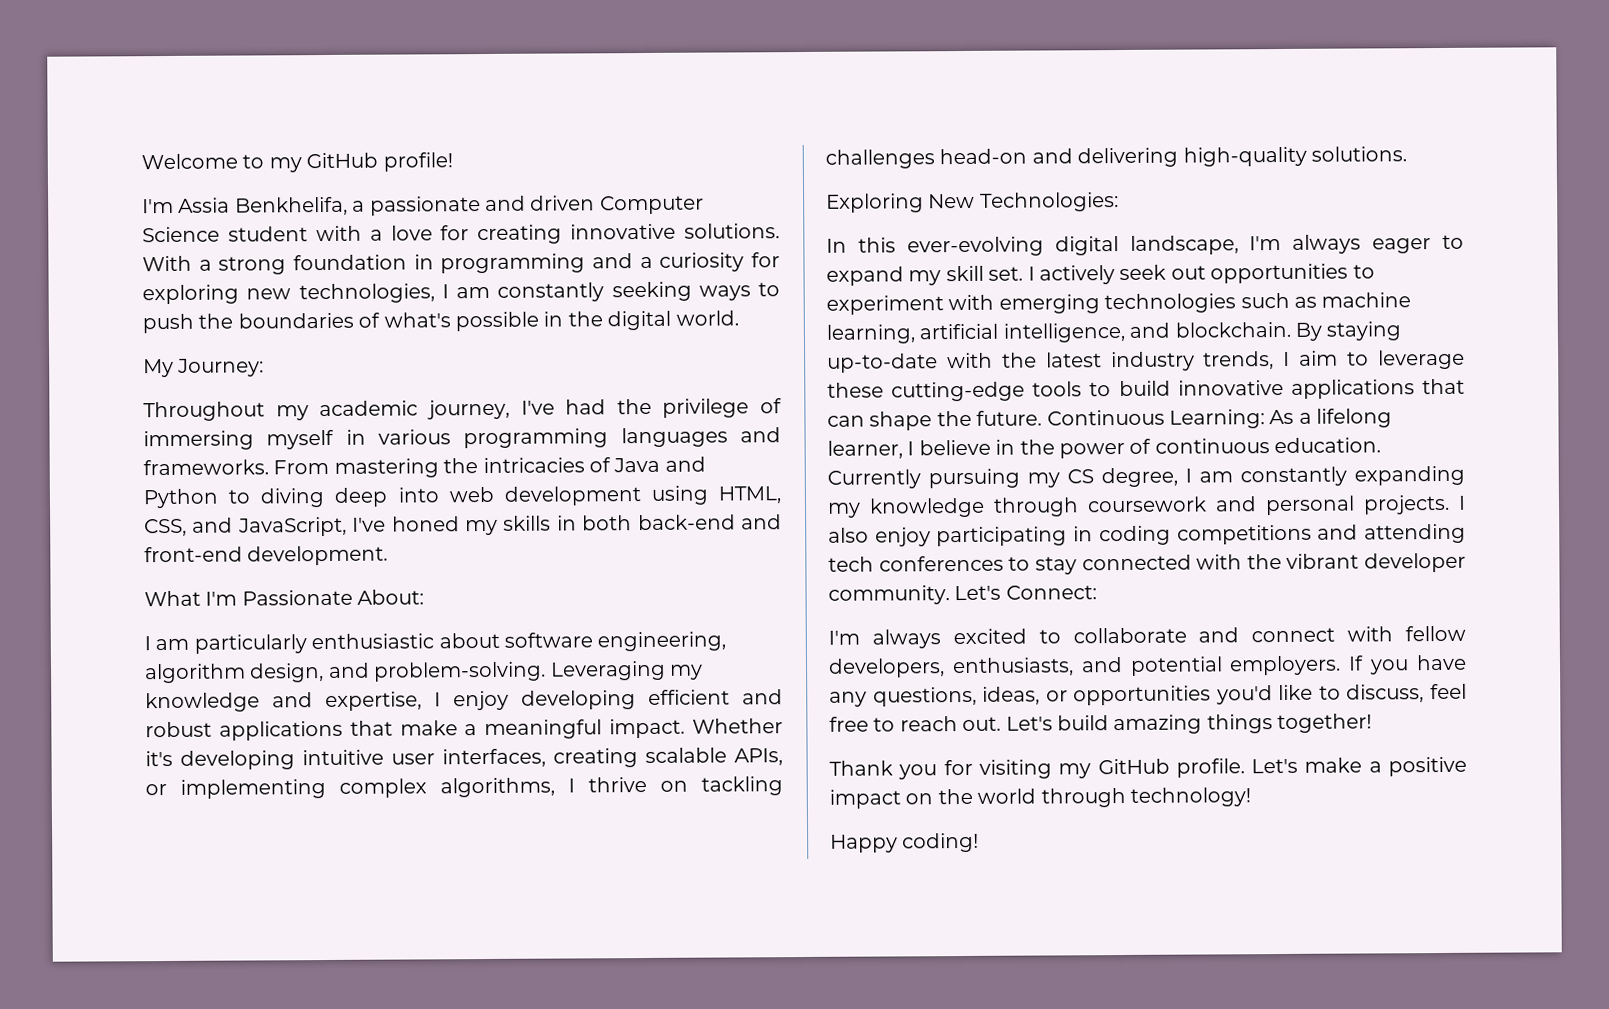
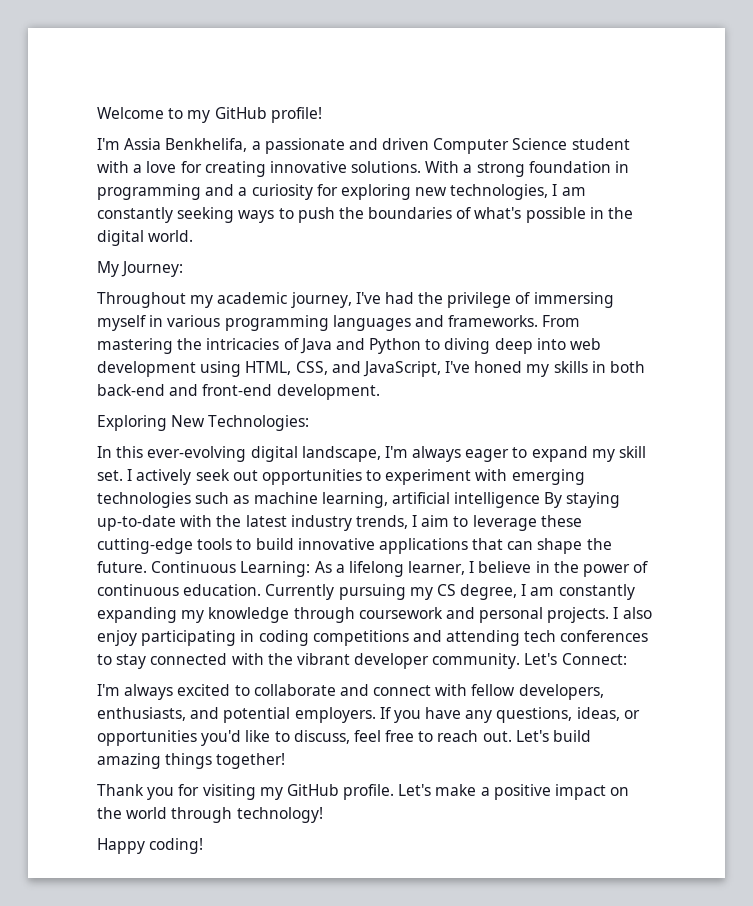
- What I'm Passionate About:
- I am particularly enthusiastic about software engineering, algorithm design, and problem-solving. Leveraging my knowledge and expertise, I enjoy developing efficient and robust applications that make a meaningful impact. Whether it's developing intuitive user interfaces, creating scalable APIs, or implementing complex algorithms, I thrive on tackling challenges head-on and delivering high-quality solutions.
- I actively seek out opportunities to experiment with emerging technologies such as machine learning, artificial intelligence, and blockchain. By staying up-to-date with the latest industry trends, I aim to leverage these cutting-edge tools to build innovative applications that can shape the future.
+ I actively seek out opportunities to experiment with emerging technologies such as machine learning, artificial intelligence By staying up-to-date with the latest industry trends, I aim to leverage these cutting-edge tools to build innovative applications that can shape the future.

